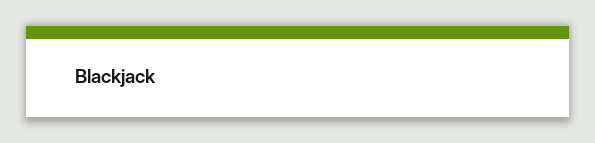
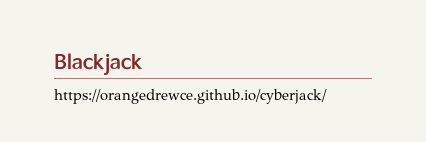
+ https://orangedrewce.github.io/cyberjack/

